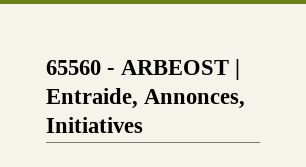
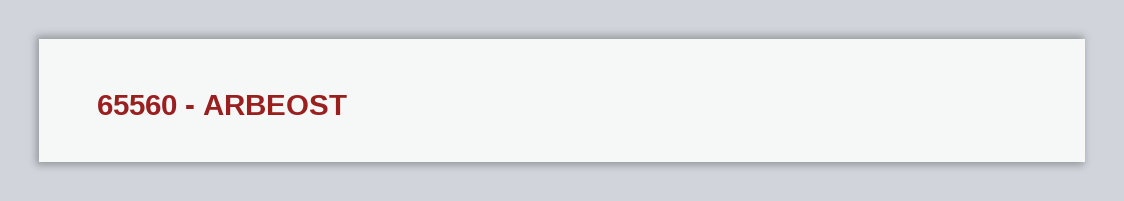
- 65560 - ARBEOST | Entraide, Annonces, Initiatives
+ 65560 - ARBEOST

